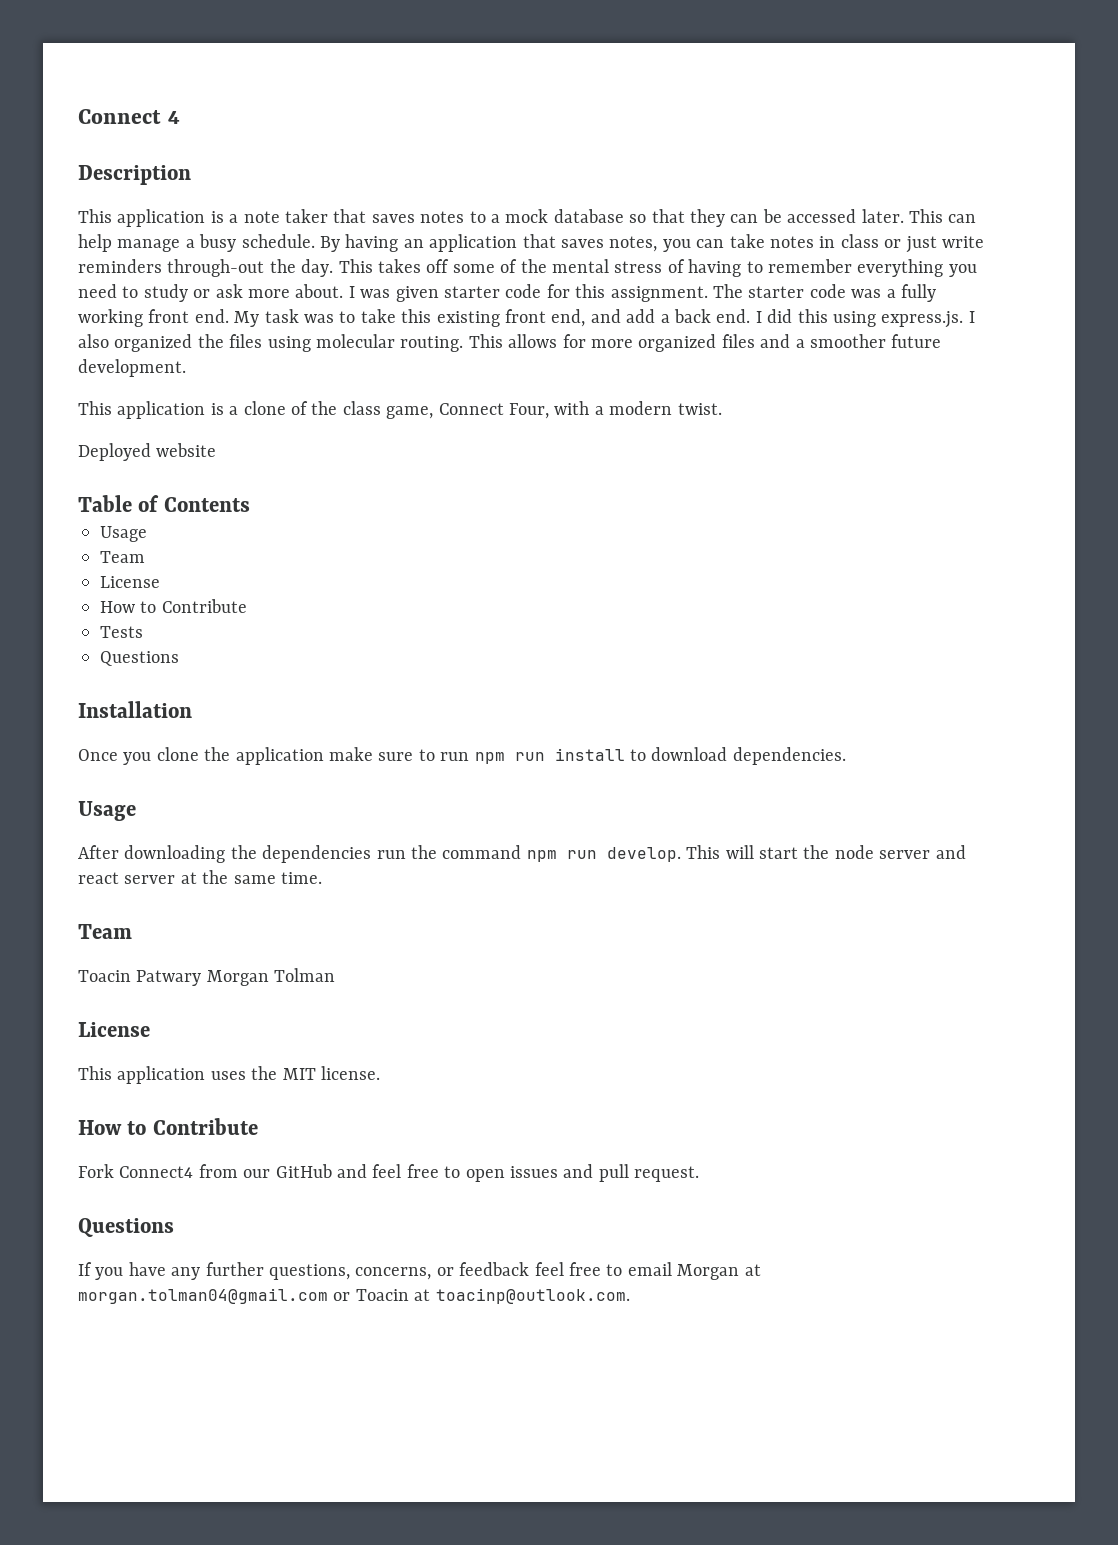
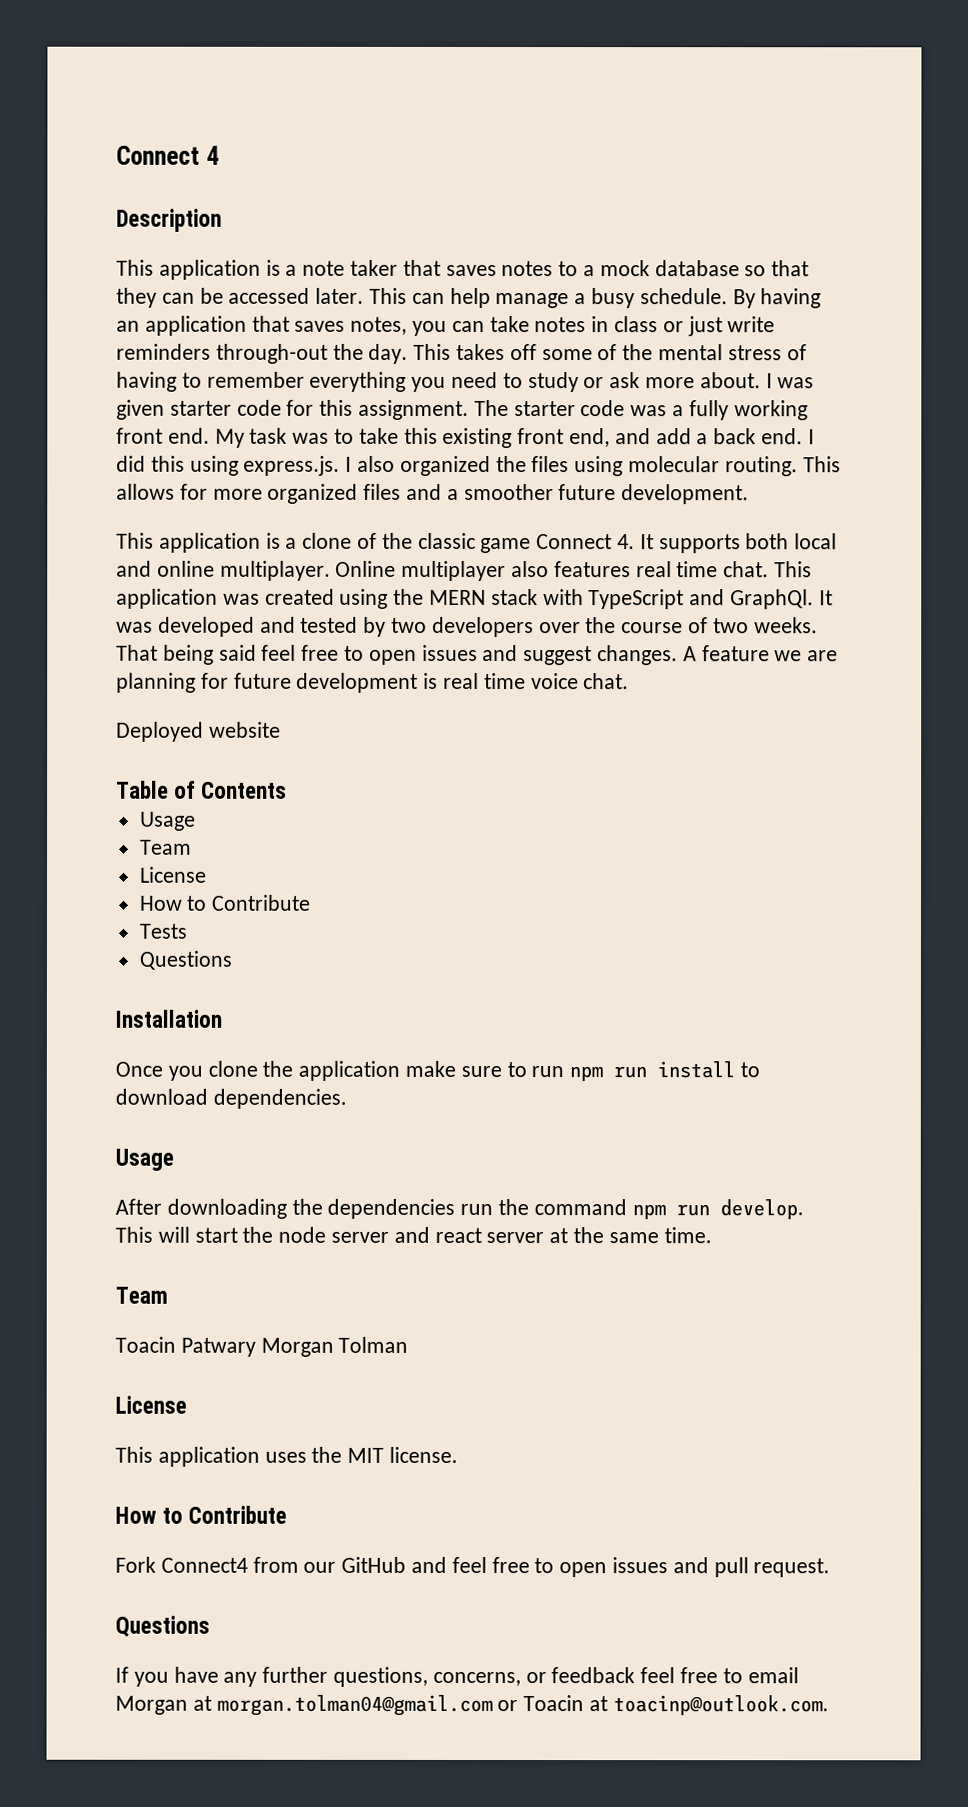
- This application is a clone of the class game, Connect Four, with a modern twist.
+ This application is a clone of the classic game Connect 4. It supports both local and online multiplayer. Online multiplayer also features real time chat. This application was created using the MERN stack with TypeScript and GraphQl. It was developed and tested by two developers over the course of two weeks. That being said feel free to open issues and suggest changes. A feature we are planning for future development is real time voice chat.

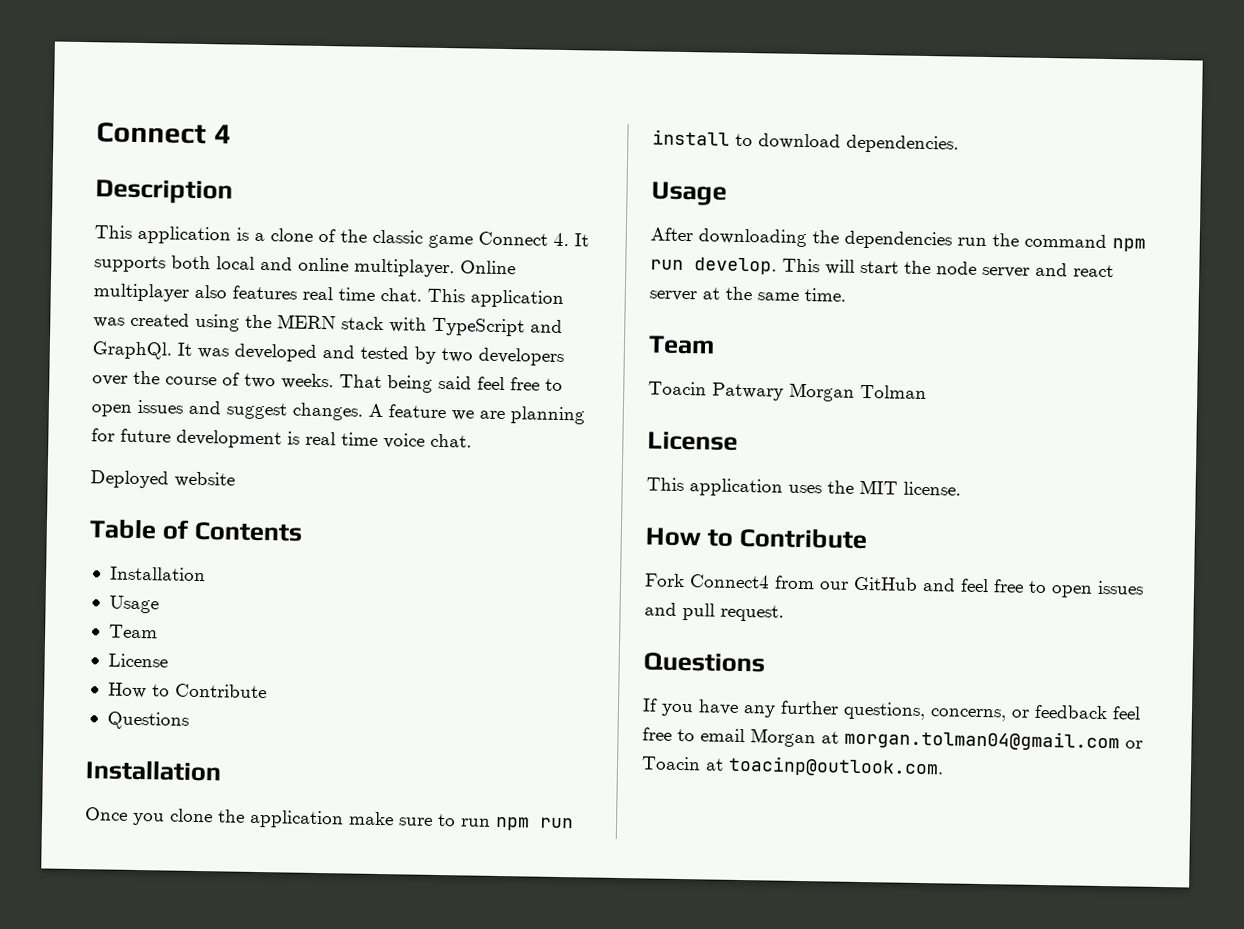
- This application is a note taker that saves notes to a mock database so that they can be accessed later. This can help manage a busy schedule. By having an application that saves notes, you can take notes in class or just write reminders through-out the day. This takes off some of the mental stress of having to remember everything you need to study or ask more about. I was given starter code for this assignment. The starter code was a fully working front end. My task was to take this existing front end, and add a back end. I did this using express.js. I also organized the files using molecular routing. This allows for more organized files and a smoother future development.
  Table of Contents
+ Installation
- Tests

